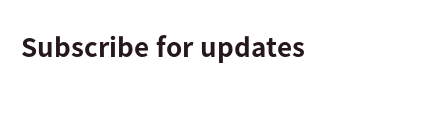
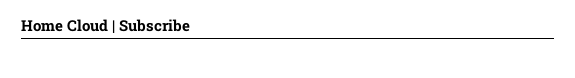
- Subscribe for updates
+ Home Cloud | Subscribe

